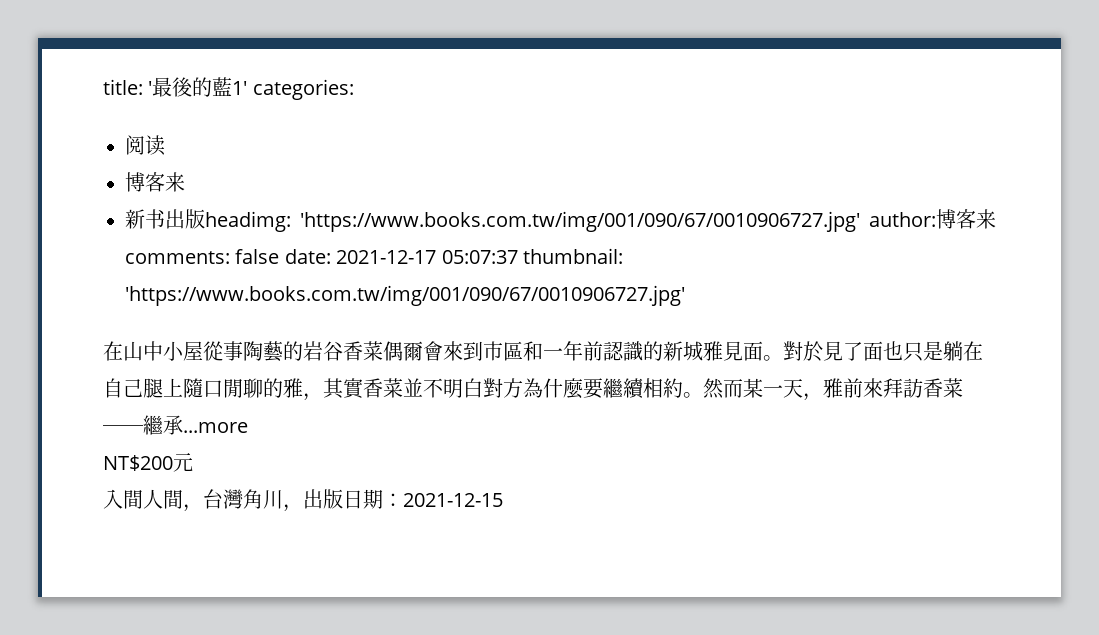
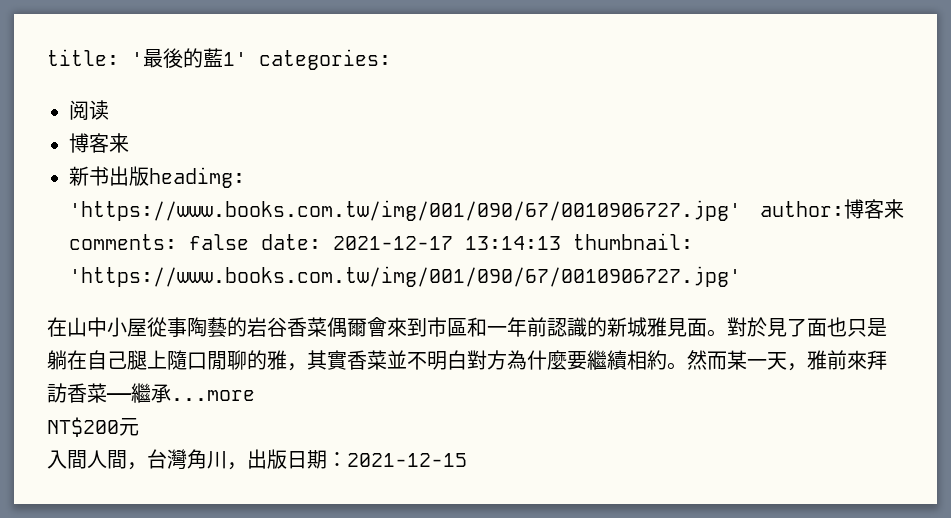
- 新书出版headimg: 'https://www.books.com.tw/img/001/090/67/0010906727.jpg' author:博客来comments: false date: 2021-12-17 05:07:37 thumbnail: 'https://www.books.com.tw/img/001/090/67/0010906727.jpg'
+ 新书出版headimg: 'https://www.books.com.tw/img/001/090/67/0010906727.jpg' author:博客来comments: false date: 2021-12-17 13:14:13 thumbnail: 'https://www.books.com.tw/img/001/090/67/0010906727.jpg'

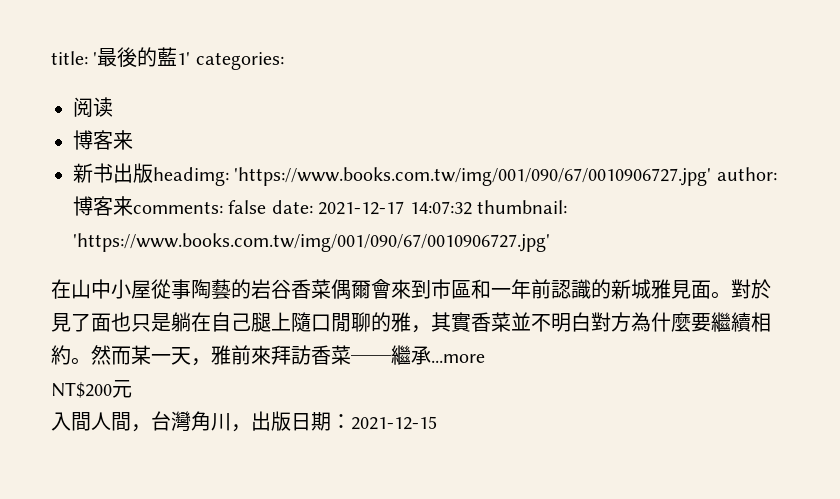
- 新书出版headimg: 'https://www.books.com.tw/img/001/090/67/0010906727.jpg' author:博客来comments: false date: 2021-12-17 13:14:13 thumbnail: 'https://www.books.com.tw/img/001/090/67/0010906727.jpg'
+ 新书出版headimg: 'https://www.books.com.tw/img/001/090/67/0010906727.jpg' author:博客来comments: false date: 2021-12-17 14:07:32 thumbnail: 'https://www.books.com.tw/img/001/090/67/0010906727.jpg'

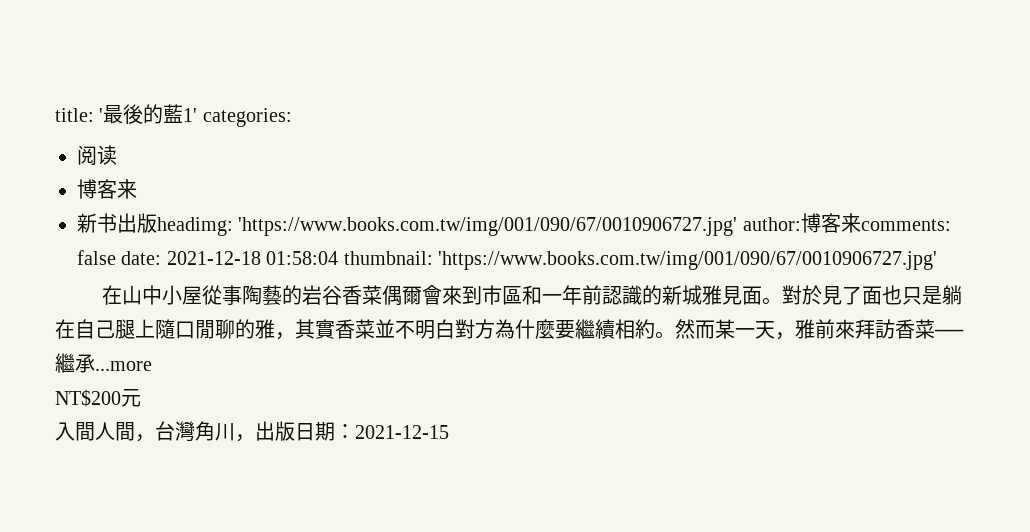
- 新书出版headimg: 'https://www.books.com.tw/img/001/090/67/0010906727.jpg' author:博客来comments: false date: 2021-12-17 14:07:32 thumbnail: 'https://www.books.com.tw/img/001/090/67/0010906727.jpg'
+ 新书出版headimg: 'https://www.books.com.tw/img/001/090/67/0010906727.jpg' author:博客来comments: false date: 2021-12-18 01:58:04 thumbnail: 'https://www.books.com.tw/img/001/090/67/0010906727.jpg'

